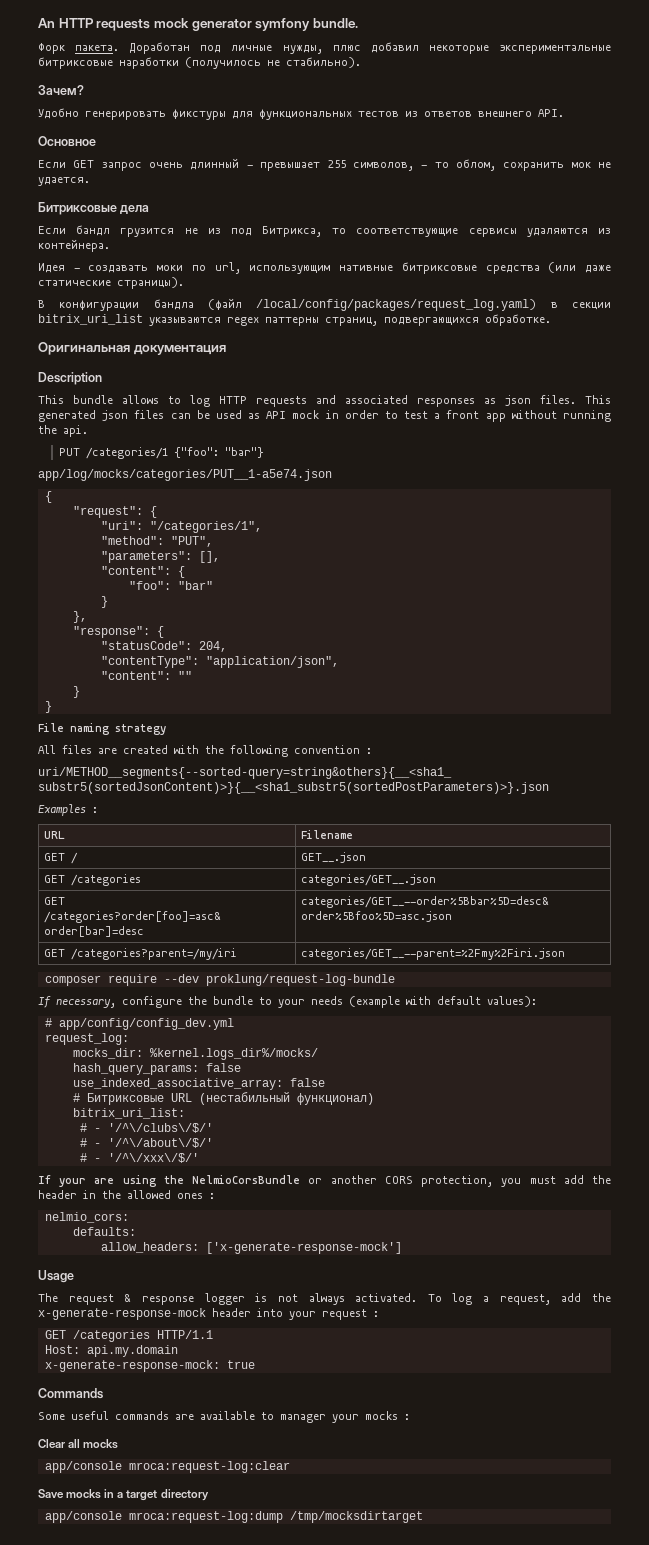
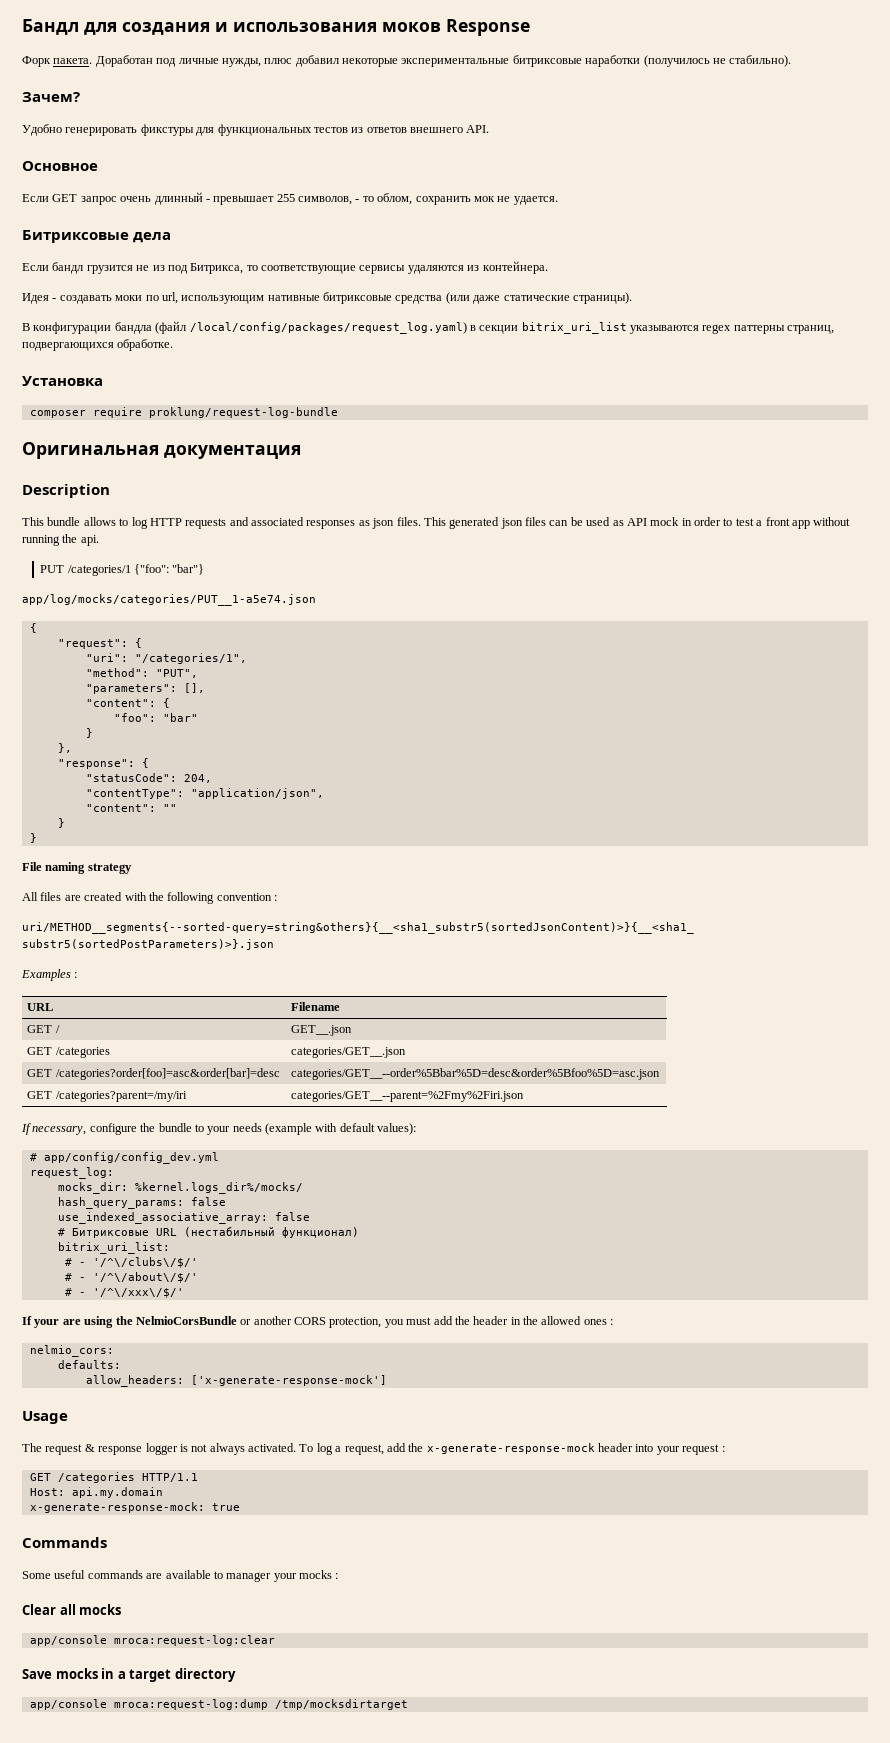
- An HTTP requests mock generator symfony bundle.
+ Бандл для создания и использования моков Response
+ Установка
+ composer require proklung/request-log-bundle
- composer require --dev proklung/request-log-bundle

